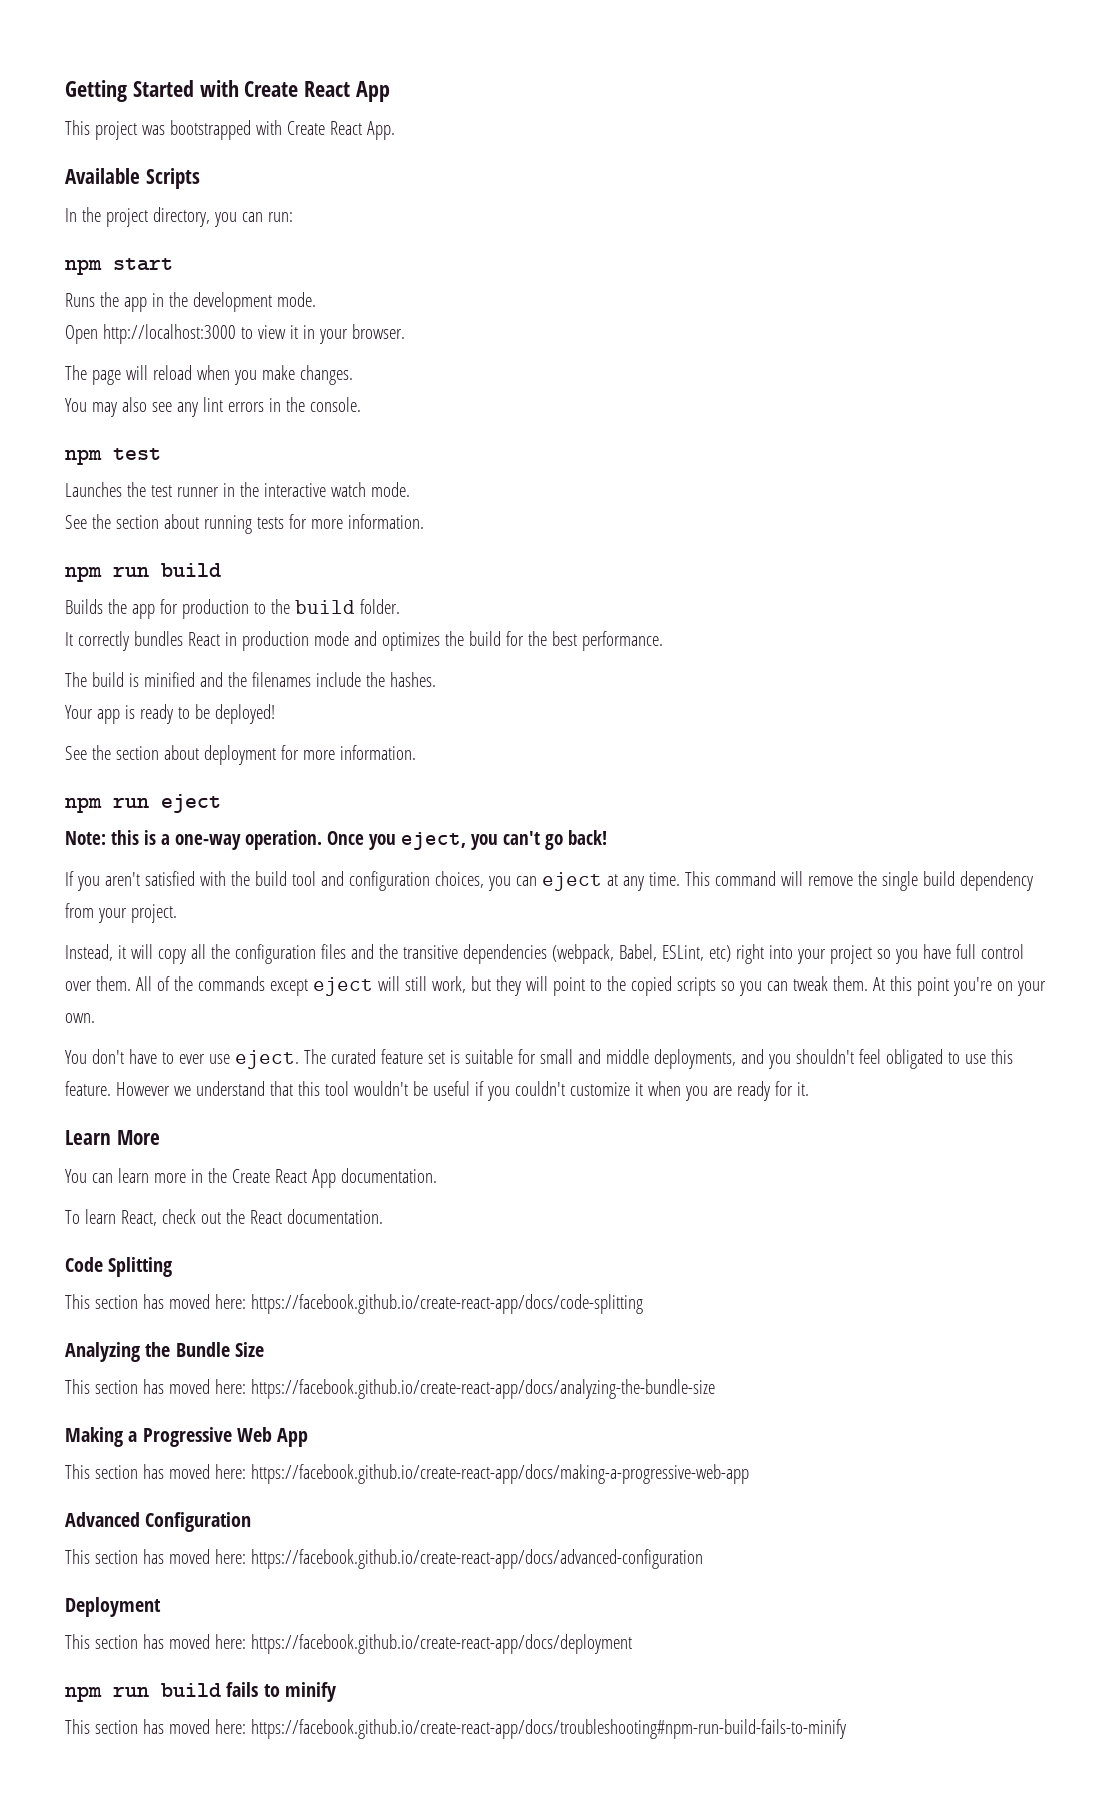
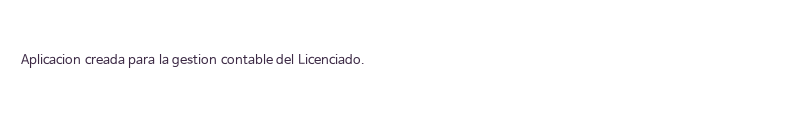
- Getting Started with Create React App
- This project was bootstrapped with Create React App.
- Available Scripts
- In the project directory, you can run:
- npm start
- Runs the app in the development mode.
- Open http://localhost:3000 to view it in your browser.
- The page will reload when you make changes.
- You may also see any lint errors in the console.
- npm test
- Launches the test runner in the interactive watch mode.
- See the section about running tests for more information.
- npm run build
- Builds the app for production to the build folder.
- It correctly bundles React in production mode and optimizes the build for the best performance.
- The build is minified and the filenames include the hashes.
- Your app is ready to be deployed!
- See the section about deployment for more information.
- npm run eject
- Note: this is a one-way operation. Once you eject, you can't go back!
- If you aren't satisfied with the build tool and configuration choices, you can eject at any time. This command will remove the single build dependency from your project.
- Instead, it will copy all the configuration files and the transitive dependencies (webpack, Babel, ESLint, etc) right into your project so you have full control over them. All of the commands except eject will still work, but they will point to the copied scripts so you can tweak them. At this point you're on your own.
- You don't have to ever use eject. The curated feature set is suitable for small and middle deployments, and you shouldn't feel obligated to use this feature. However we understand that this tool wouldn't be useful if you couldn't customize it when you are ready for it.
- Learn More
- You can learn more in the Create React App documentation.
- To learn React, check out the React documentation.
- Code Splitting
- This section has moved here: https://facebook.github.io/create-react-app/docs/code-splitting
- Analyzing the Bundle Size
- This section has moved here: https://facebook.github.io/create-react-app/docs/analyzing-the-bundle-size
- Making a Progressive Web App
- This section has moved here: https://facebook.github.io/create-react-app/docs/making-a-progressive-web-app
- Advanced Configuration
- This section has moved here: https://facebook.github.io/create-react-app/docs/advanced-configuration
- Deployment
- This section has moved here: https://facebook.github.io/create-react-app/docs/deployment
- npm run build fails to minify
- This section has moved here: https://facebook.github.io/create-react-app/docs/troubleshooting#npm-run-build-fails-to-minify
+ Aplicacion creada para la gestion contable del Licenciado.

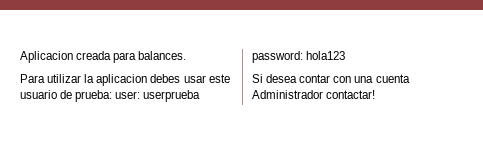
- Aplicacion creada para la gestion contable del Licenciado.
+ Aplicacion creada para balances.
+ Para utilizar la aplicacion debes usar este usuario de prueba: user: userprueba password: hola123
+ Si desea contar con una cuenta Administrador contactar!

